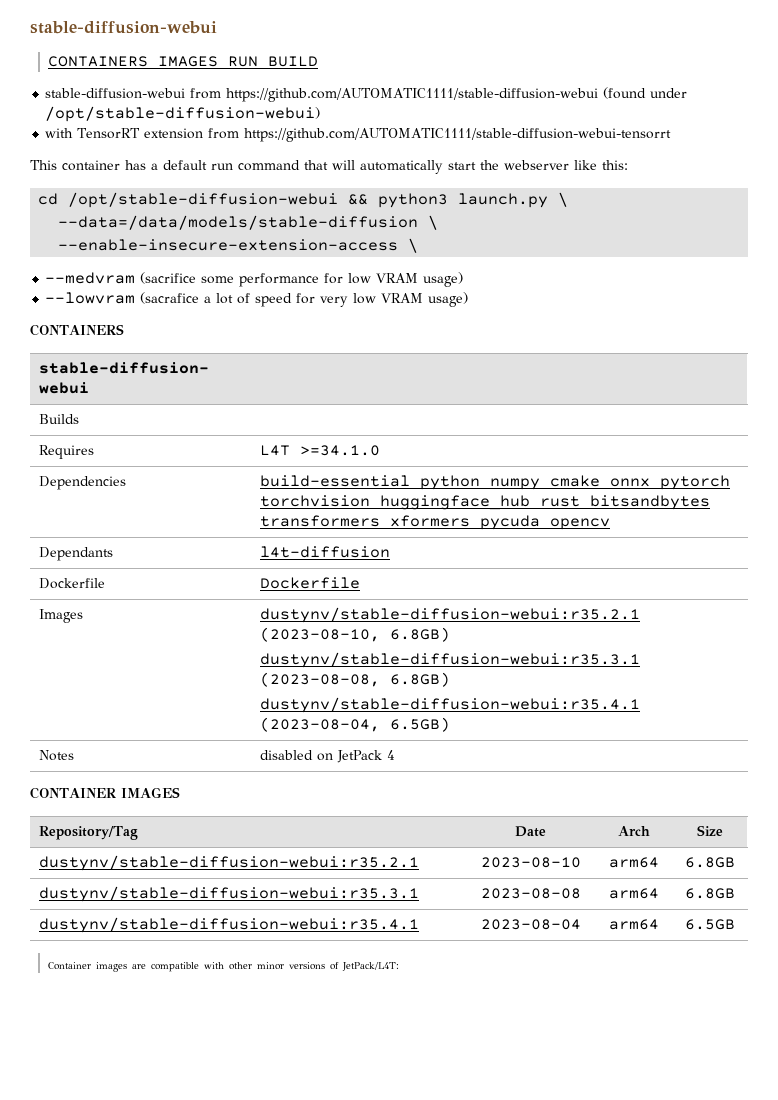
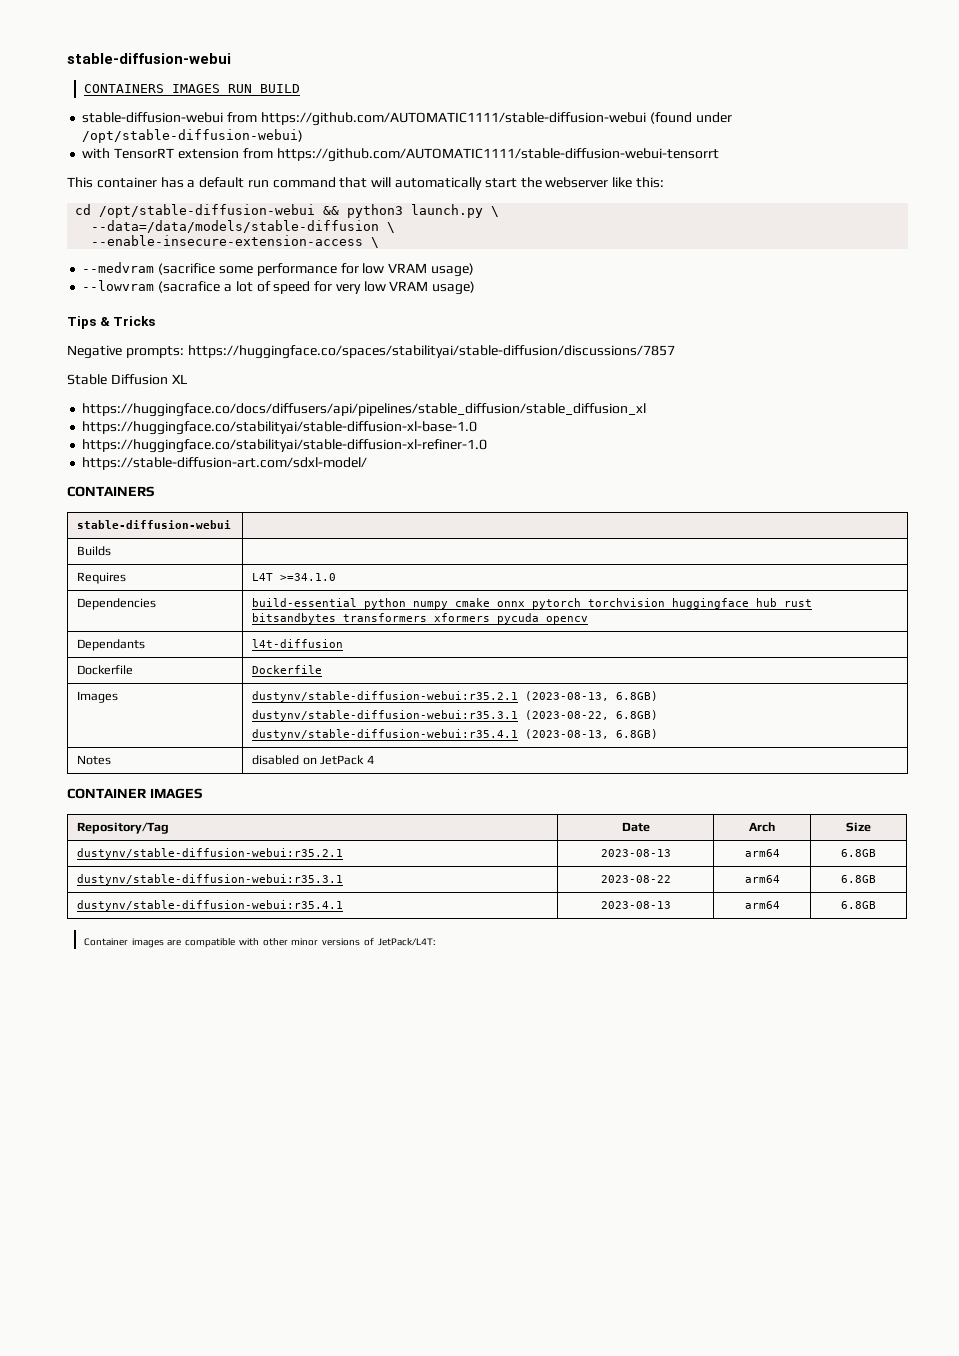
+ Tips & Tricks
+ Negative prompts: https://huggingface.co/spaces/stabilityai/stable-diffusion/discussions/7857
+ Stable Diffusion XL
+ https://huggingface.co/docs/diffusers/api/pipelines/stable_diffusion/stable_diffusion_xl
+ https://huggingface.co/stabilityai/stable-diffusion-xl-base-1.0
+ https://huggingface.co/stabilityai/stable-diffusion-xl-refiner-1.0
+ https://stable-diffusion-art.com/sdxl-model/
- Images | dustynv/stable-diffusion-webui:r35.2.1 (2023-08-10, 6.8GB)
- dustynv/stable-diffusion-webui:r35.3.1 (2023-08-08, 6.8GB)
- dustynv/stable-diffusion-webui:r35.4.1 (2023-08-04, 6.5GB)
+ Images | dustynv/stable-diffusion-webui:r35.2.1 (2023-08-13, 6.8GB)
+ dustynv/stable-diffusion-webui:r35.3.1 (2023-08-22, 6.8GB)
+ dustynv/stable-diffusion-webui:r35.4.1 (2023-08-13, 6.8GB)
- dustynv/stable-diffusion-webui:r35.2.1 | 2023-08-10 | arm64 | 6.8GB
+ dustynv/stable-diffusion-webui:r35.2.1 | 2023-08-13 | arm64 | 6.8GB
- dustynv/stable-diffusion-webui:r35.3.1 | 2023-08-08 | arm64 | 6.8GB
+ dustynv/stable-diffusion-webui:r35.3.1 | 2023-08-22 | arm64 | 6.8GB
- dustynv/stable-diffusion-webui:r35.4.1 | 2023-08-04 | arm64 | 6.5GB
+ dustynv/stable-diffusion-webui:r35.4.1 | 2023-08-13 | arm64 | 6.8GB

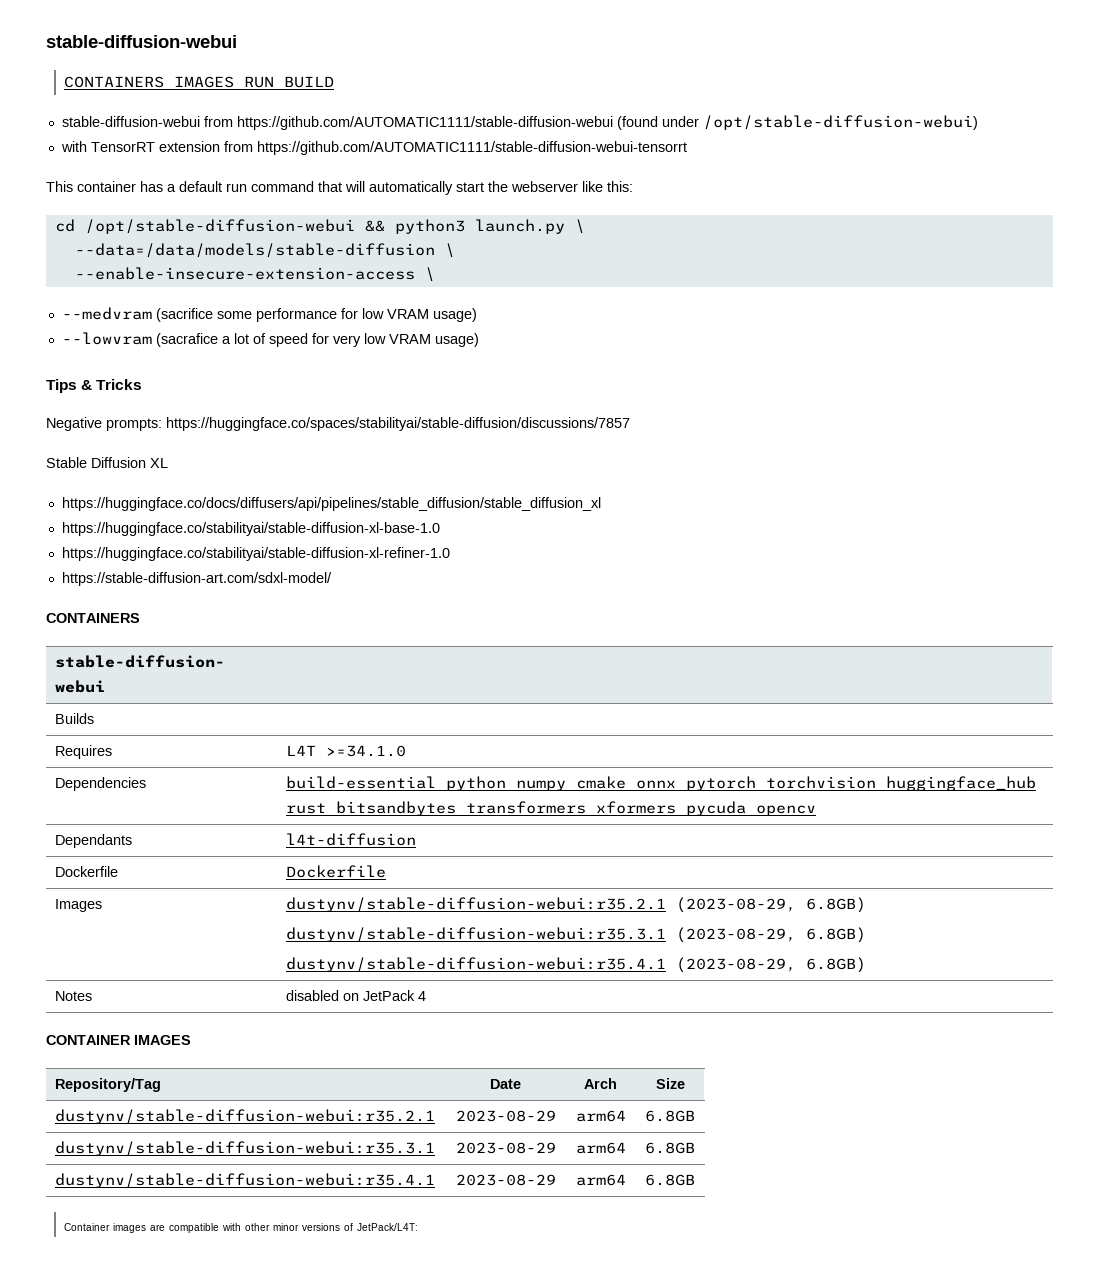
- Images | dustynv/stable-diffusion-webui:r35.2.1 (2023-08-13, 6.8GB)
- dustynv/stable-diffusion-webui:r35.3.1 (2023-08-22, 6.8GB)
- dustynv/stable-diffusion-webui:r35.4.1 (2023-08-13, 6.8GB)
+ Images | dustynv/stable-diffusion-webui:r35.2.1 (2023-08-29, 6.8GB)
+ dustynv/stable-diffusion-webui:r35.3.1 (2023-08-29, 6.8GB)
+ dustynv/stable-diffusion-webui:r35.4.1 (2023-08-29, 6.8GB)
- dustynv/stable-diffusion-webui:r35.2.1 | 2023-08-13 | arm64 | 6.8GB
+ dustynv/stable-diffusion-webui:r35.2.1 | 2023-08-29 | arm64 | 6.8GB
- dustynv/stable-diffusion-webui:r35.3.1 | 2023-08-22 | arm64 | 6.8GB
+ dustynv/stable-diffusion-webui:r35.3.1 | 2023-08-29 | arm64 | 6.8GB
- dustynv/stable-diffusion-webui:r35.4.1 | 2023-08-13 | arm64 | 6.8GB
+ dustynv/stable-diffusion-webui:r35.4.1 | 2023-08-29 | arm64 | 6.8GB

